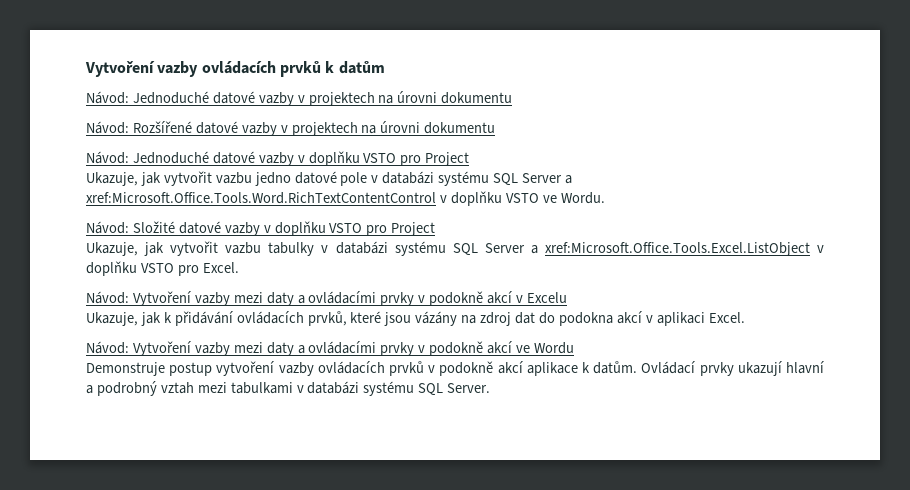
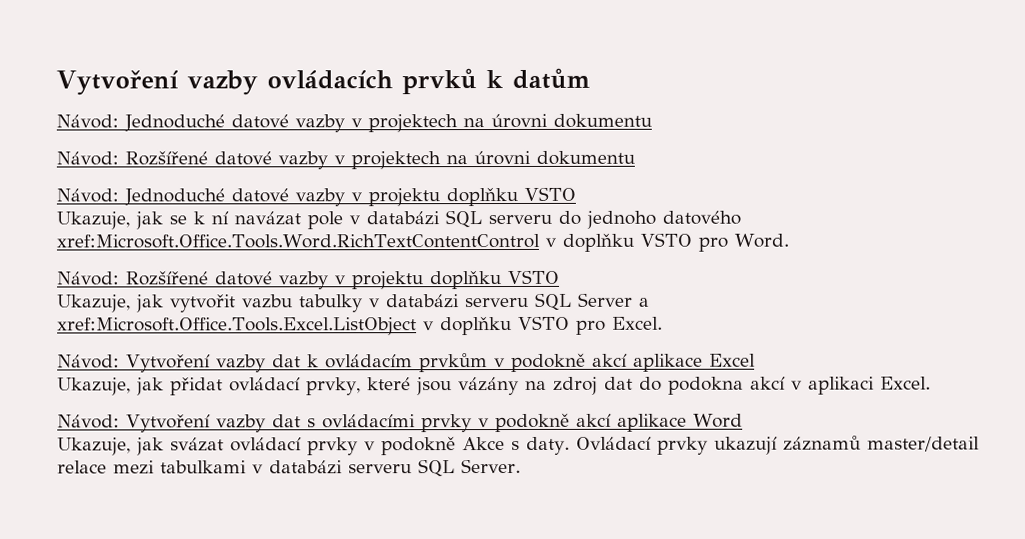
- Návod: Jednoduché datové vazby v doplňku VSTO pro Project
- Ukazuje, jak vytvořit vazbu jedno datové pole v databázi systému SQL Server a xref:Microsoft.Office.Tools.Word.RichTextContentControl v doplňku VSTO ve Wordu.
- Návod: Složité datové vazby v doplňku VSTO pro Project
+ Návod: Jednoduché datové vazby v projektu doplňku VSTO
+ Ukazuje, jak se k ní navázat pole v databázi SQL serveru do jednoho datového xref:Microsoft.Office.Tools.Word.RichTextContentControl v doplňku VSTO pro Word.
+ Návod: Rozšířené datové vazby v projektu doplňku VSTO
- Ukazuje, jak vytvořit vazbu tabulky v databázi systému SQL Server a xref:Microsoft.Office.Tools.Excel.ListObject v doplňku VSTO pro Excel.
+ Ukazuje, jak vytvořit vazbu tabulky v databázi serveru SQL Server a xref:Microsoft.Office.Tools.Excel.ListObject v doplňku VSTO pro Excel.
- Návod: Vytvoření vazby mezi daty a ovládacími prvky v podokně akcí v Excelu
- Ukazuje, jak k přidávání ovládacích prvků, které jsou vázány na zdroj dat do podokna akcí v aplikaci Excel.
+ Návod: Vytvoření vazby dat k ovládacím prvkům v podokně akcí aplikace Excel
+ Ukazuje, jak přidat ovládací prvky, které jsou vázány na zdroj dat do podokna akcí v aplikaci Excel.
- Návod: Vytvoření vazby mezi daty a ovládacími prvky v podokně akcí ve Wordu
- Demonstruje postup vytvoření vazby ovládacích prvků v podokně akcí aplikace k datům. Ovládací prvky ukazují hlavní a podrobný vztah mezi tabulkami v databázi systému SQL Server.
+ Návod: Vytvoření vazby dat s ovládacími prvky v podokně akcí aplikace Word
+ Ukazuje, jak svázat ovládací prvky v podokně Akce s daty. Ovládací prvky ukazují záznamů master/detail relace mezi tabulkami v databázi serveru SQL Server.

